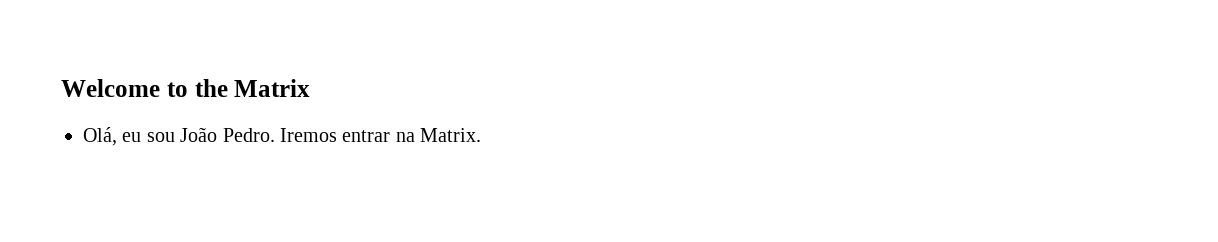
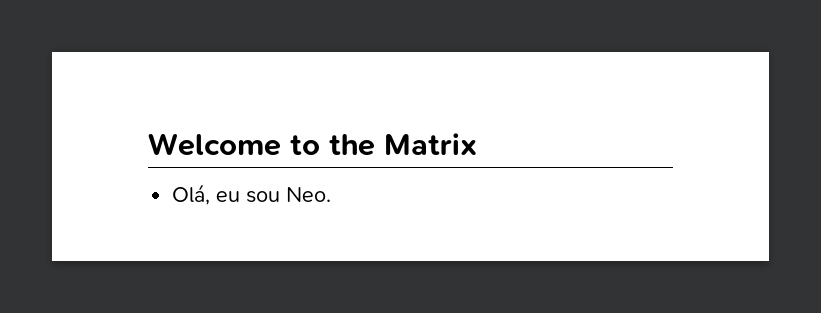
- Olá, eu sou João Pedro. Iremos entrar na Matrix.
+ Olá, eu sou Neo.

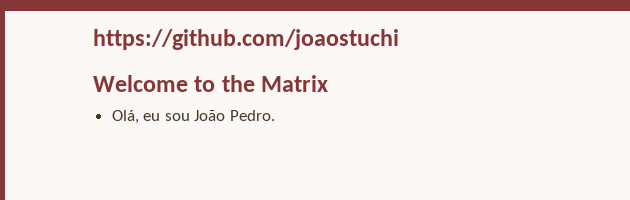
+ https://github.com/joaostuchi
- Olá, eu sou Neo.
+ Olá, eu sou João Pedro.

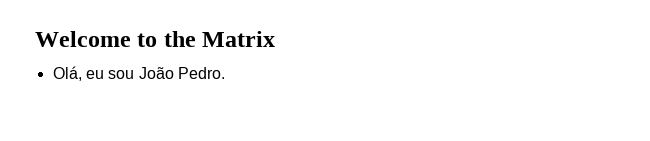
- https://github.com/joaostuchi

